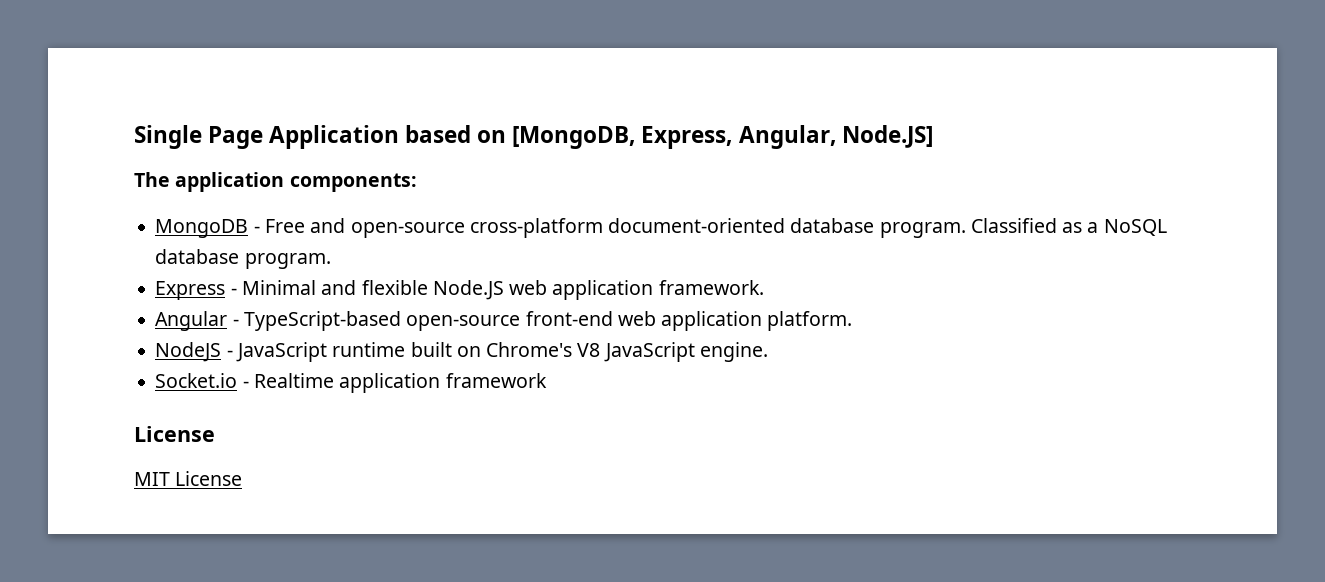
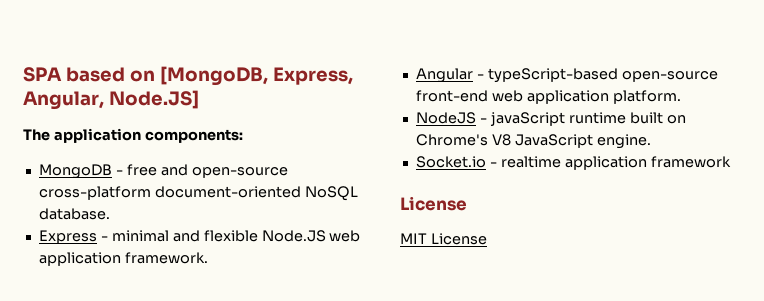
- Single Page Application based on [MongoDB, Express, Angular, Node.JS]
+ SPA based on [MongoDB, Express, Angular, Node.JS]
- MongoDB - Free and open-source cross-platform document-oriented database program. Classified as a NoSQL database program.
+ MongoDB - free and open-source cross-platform document-oriented NoSQL database.
- Express - Minimal and flexible Node.JS web application framework.
+ Express - minimal and flexible Node.JS web application framework.
- Angular - TypeScript-based open-source front-end web application platform.
+ Angular - typeScript-based open-source front-end web application platform.
- NodeJS - JavaScript runtime built on Chrome's V8 JavaScript engine.
+ NodeJS - javaScript runtime built on Chrome's V8 JavaScript engine.
- Socket.io - Realtime application framework
+ Socket.io - realtime application framework

